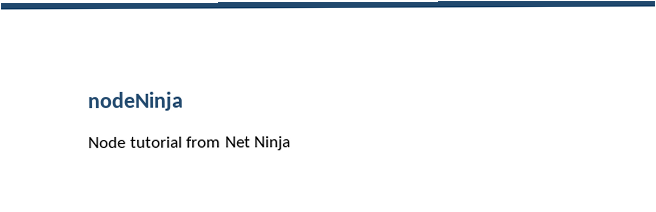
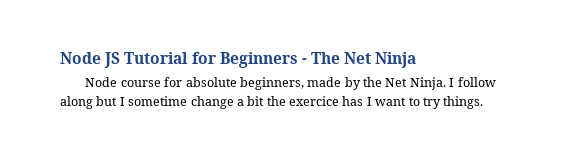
- nodeNinja
- Node tutorial from Net Ninja
+ Node JS Tutorial for Beginners - The Net Ninja
+ Node course for absolute beginners, made by the Net Ninja. I follow along but I sometime change a bit the exercice has I want to try things.

